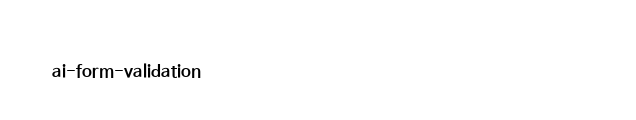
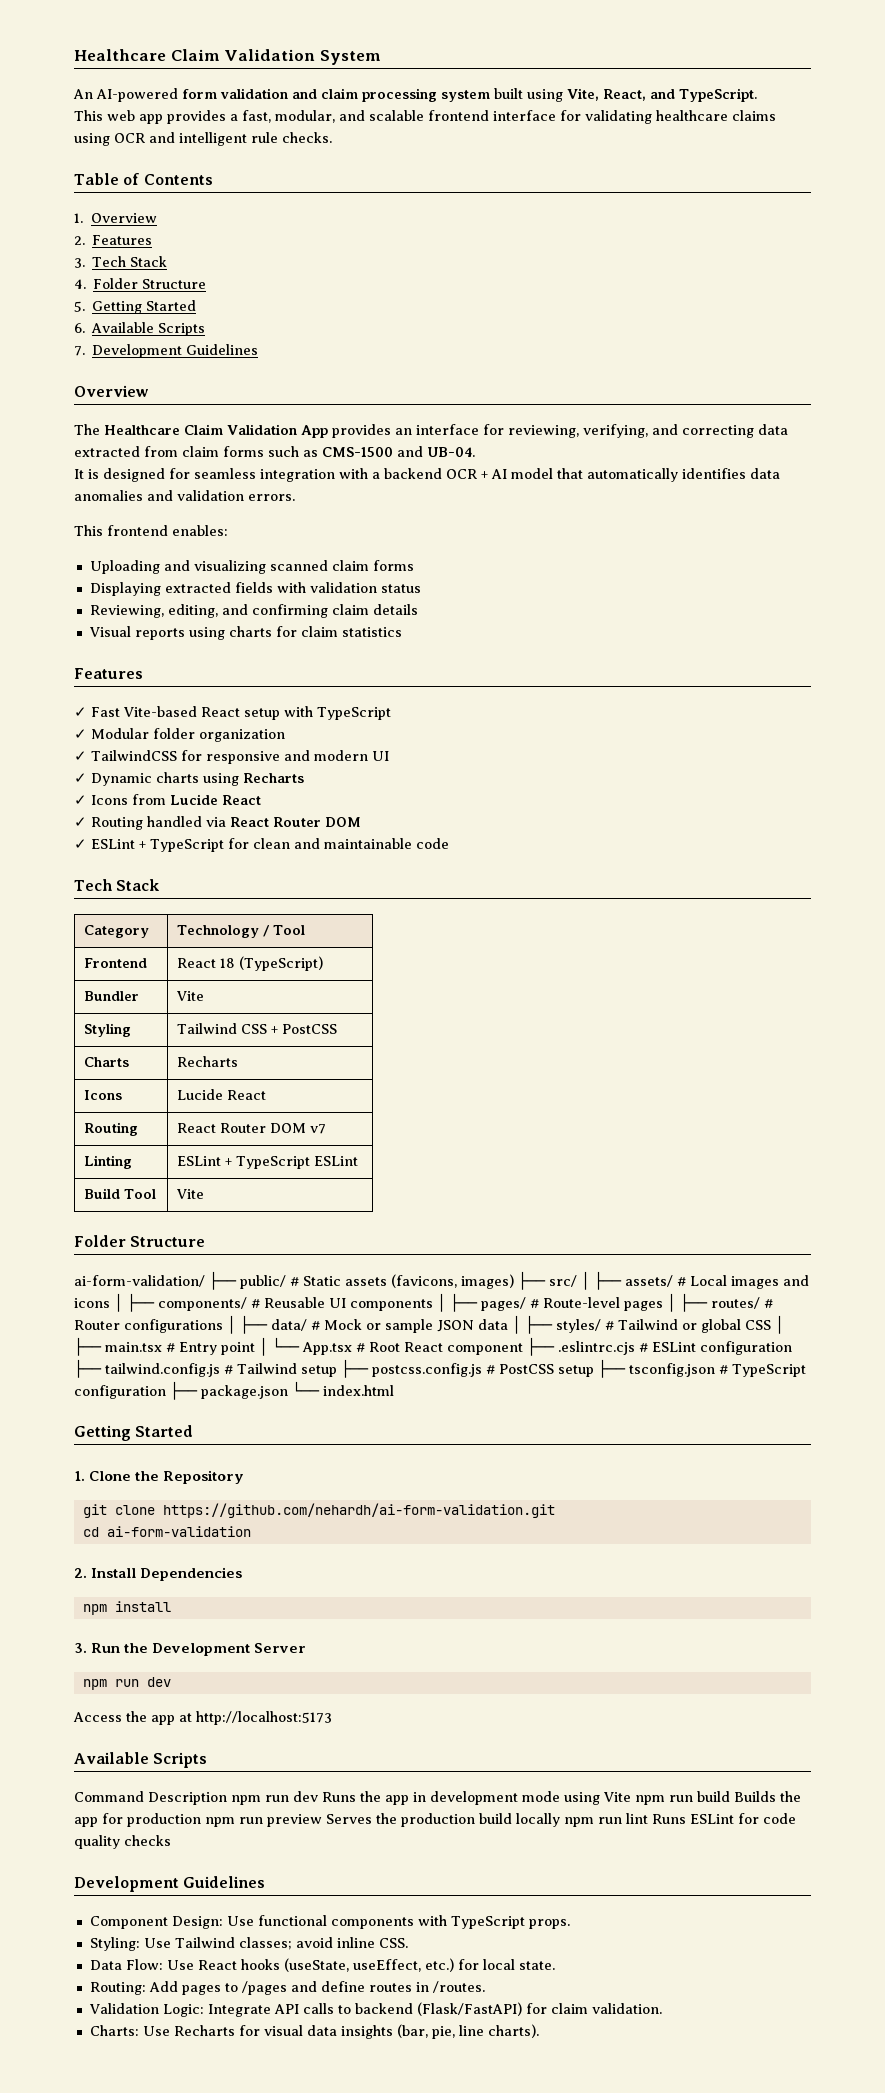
- ai-form-validation
+ Healthcare Claim Validation System
+ An AI-powered form validation and claim processing system built using Vite, React, and TypeScript.
+ This web app provides a fast, modular, and scalable frontend interface for validating healthcare claims using OCR and intelligent rule checks.
+ Table of Contents
+ 1. Overview
+ 2. Features
+ 3. Tech Stack
+ 4. Folder Structure
+ 5. Getting Started
+ 6. Available Scripts
+ 7. Development Guidelines
+ Overview
+ The Healthcare Claim Validation App provides an interface for reviewing, verifying, and correcting data extracted from claim forms such as CMS-1500 and UB-04.
+ It is designed for seamless integration with a backend OCR + AI model that automatically identifies data anomalies and validation errors.
+ This frontend enables:
+ Uploading and visualizing scanned claim forms
+ Displaying extracted fields with validation status
+ Reviewing, editing, and confirming claim details
+ Visual reports using charts for claim statistics
+ Features
+ ✓ Fast Vite-based React setup with TypeScript
+ ✓ Modular folder organization
+ ✓ TailwindCSS for responsive and modern UI
+ ✓ Dynamic charts using Recharts
+ ✓ Icons from Lucide React
+ ✓ Routing handled via React Router DOM
+ ✓ ESLint + TypeScript for clean and maintainable code
+ Tech Stack
+ Category | Technology / Tool
+ Frontend | React 18 (TypeScript)
+ Bundler | Vite
+ Styling | Tailwind CSS + PostCSS
+ Charts | Recharts
+ Icons | Lucide React
+ Routing | React Router DOM v7
+ Linting | ESLint + TypeScript ESLint
+ Build Tool | Vite
+ Folder Structure
+ ai-form-validation/ ├── public/ # Static assets (favicons, images) ├── src/ │ ├── assets/ # Local images and icons │ ├── components/ # Reusable UI components │ ├── pages/ # Route-level pages │ ├── routes/ # Router configurations │ ├── data/ # Mock or sample JSON data │ ├── styles/ # Tailwind or global CSS │ ├── main.tsx # Entry point │ └── App.tsx # Root React component ├── .eslintrc.cjs # ESLint configuration ├── tailwind.config.js # Tailwind setup ├── postcss.config.js # PostCSS setup ├── tsconfig.json # TypeScript configuration ├── package.json └── index.html
+ Getting Started
+ 1. Clone the Repository
+ git clone https://github.com/nehardh/ai-form-validation.git
+ cd ai-form-validation
+ 2. Install Dependencies
+ npm install
+ 3. Run the Development Server
+ npm run dev
+ Access the app at http://localhost:5173
+ Available Scripts
+ Command Description npm run dev Runs the app in development mode using Vite npm run build Builds the app for production npm run preview Serves the production build locally npm run lint Runs ESLint for code quality checks
+ Development Guidelines
+ Component Design: Use functional components with TypeScript props.
+ Styling: Use Tailwind classes; avoid inline CSS.
+ Data Flow: Use React hooks (useState, useEffect, etc.) for local state.
+ Routing: Add pages to /pages and define routes in /routes.
+ Validation Logic: Integrate API calls to backend (Flask/FastAPI) for claim validation.
+ Charts: Use Recharts for visual data insights (bar, pie, line charts).

